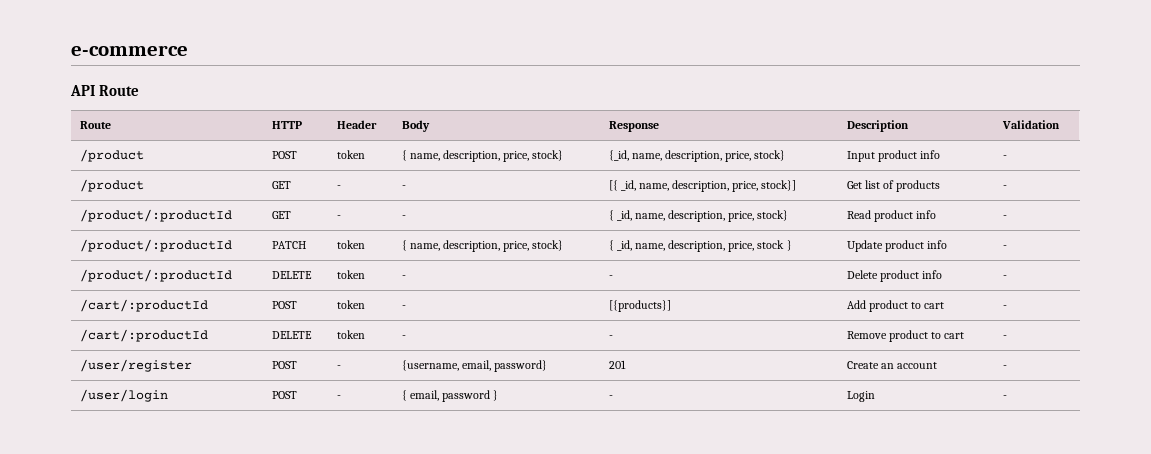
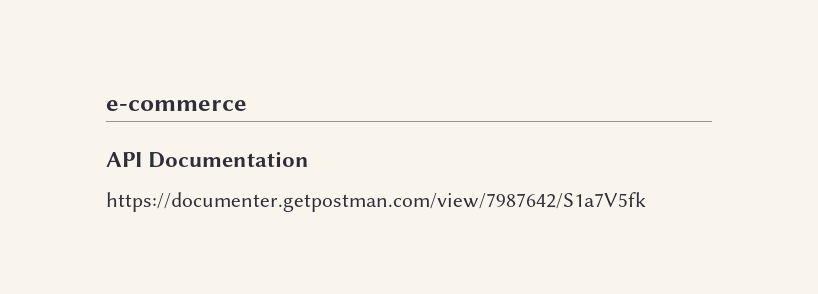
- API Route
- Route | HTTP | Header | Body | Response | Description | Validation
- /product | POST | token | { name, description, price, stock} | {_id, name, description, price, stock} | Input product info | -
- /product | GET | - | - | [{ _id, name, description, price, stock}] | Get list of products | -
- /product/:productId | GET | - | - | { _id, name, description, price, stock} | Read product info | -
- /product/:productId | PATCH | token | { name, description, price, stock} | { _id, name, description, price, stock } | Update product info | -
- /product/:productId | DELETE | token | - | - | Delete product info | -
- /cart/:productId | POST | token | - | [{products}] | Add product to cart | -
- /cart/:productId | DELETE | token | - | - | Remove product to cart | -
- /user/register | POST | - | {username, email, password} | 201 | Create an account | -
- /user/login | POST | - | { email, password } | - | Login | -
+ API Documentation
+ https://documenter.getpostman.com/view/7987642/S1a7V5fk

